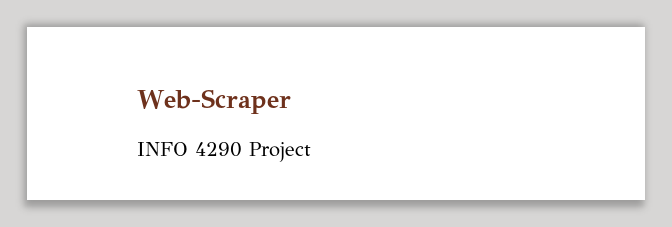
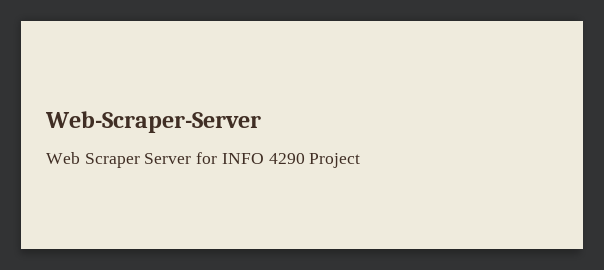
- Web-Scraper
- INFO 4290 Project
+ Web-Scraper-Server
+ Web Scraper Server for INFO 4290 Project

